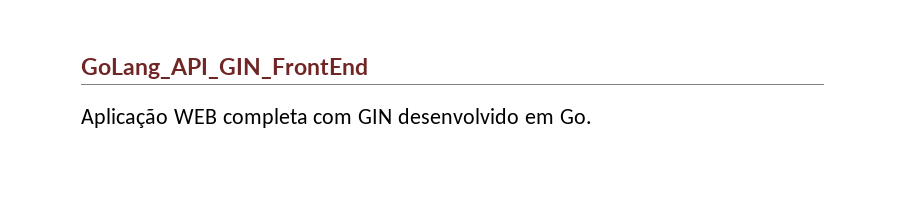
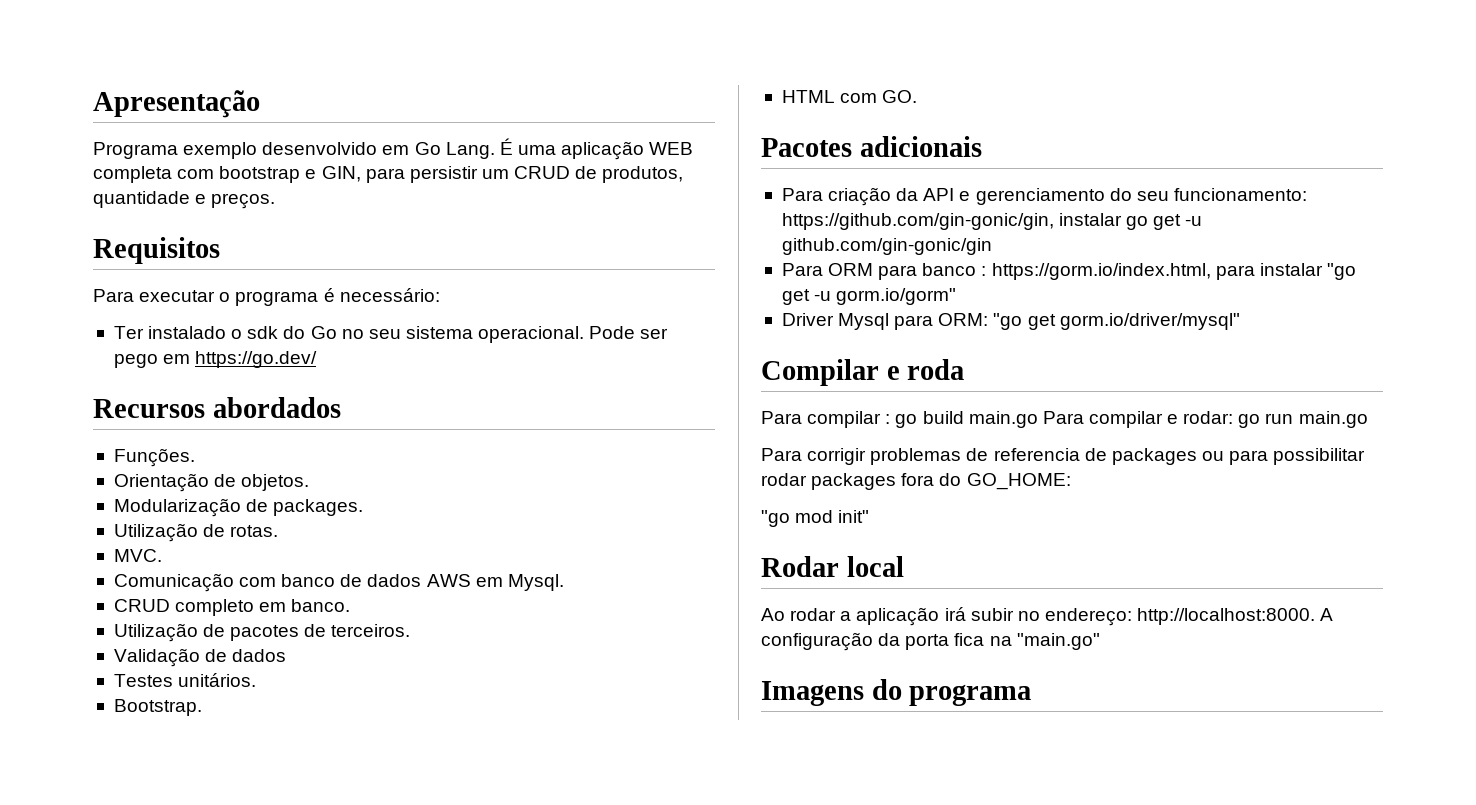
- GoLang_API_GIN_FrontEnd
- Aplicação WEB completa com GIN desenvolvido em Go.
+ Apresentação
+ Programa exemplo desenvolvido em Go Lang. É uma aplicação WEB completa com bootstrap e GIN, para persistir um CRUD de produtos, quantidade e preços.
+ Requisitos
+ Para executar o programa é necessário:
+ Ter instalado o sdk do Go no seu sistema operacional. Pode ser pego em https://go.dev/
+ Recursos abordados
+ Funções.
+ Orientação de objetos.
+ Modularização de packages.
+ Utilização de rotas.
+ MVC.
+ Comunicação com banco de dados AWS em Mysql.
+ CRUD completo em banco.
+ Utilização de pacotes de terceiros.
+ Validação de dados
+ Testes unitários.
+ Bootstrap.
+ HTML com GO.
+ Pacotes adicionais
+ Para criação da API e gerenciamento do seu funcionamento: https://github.com/gin-gonic/gin, instalar go get -u github.com/gin-gonic/gin
+ Para ORM para banco : https://gorm.io/index.html, para instalar "go get -u gorm.io/gorm"
+ Driver Mysql para ORM: "go get gorm.io/driver/mysql"
+ Compilar e roda
+ Para compilar : go build main.go Para compilar e rodar: go run main.go
+ Para corrigir problemas de referencia de packages ou para possibilitar rodar packages fora do GO_HOME:
+ "go mod init"
+ Rodar local
+ Ao rodar a aplicação irá subir no endereço: http://localhost:8000. A configuração da porta fica na "main.go"
+ Imagens do programa

